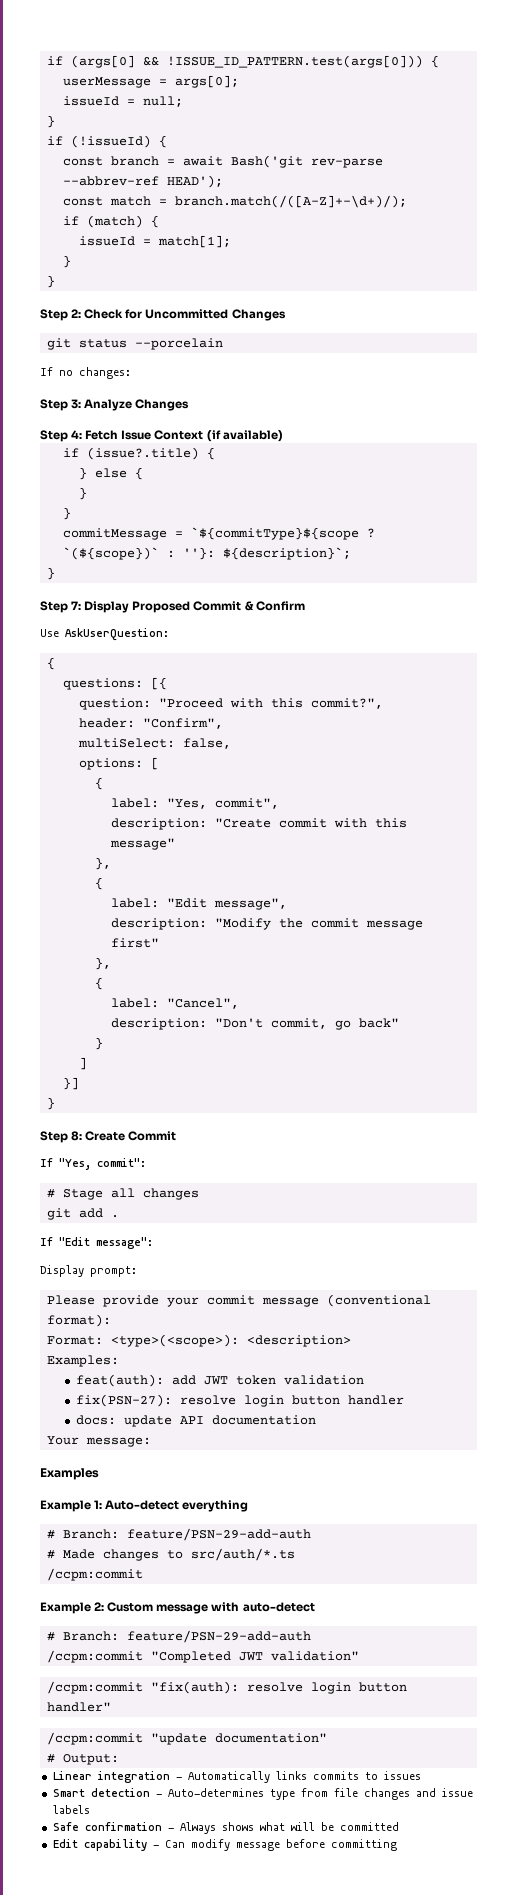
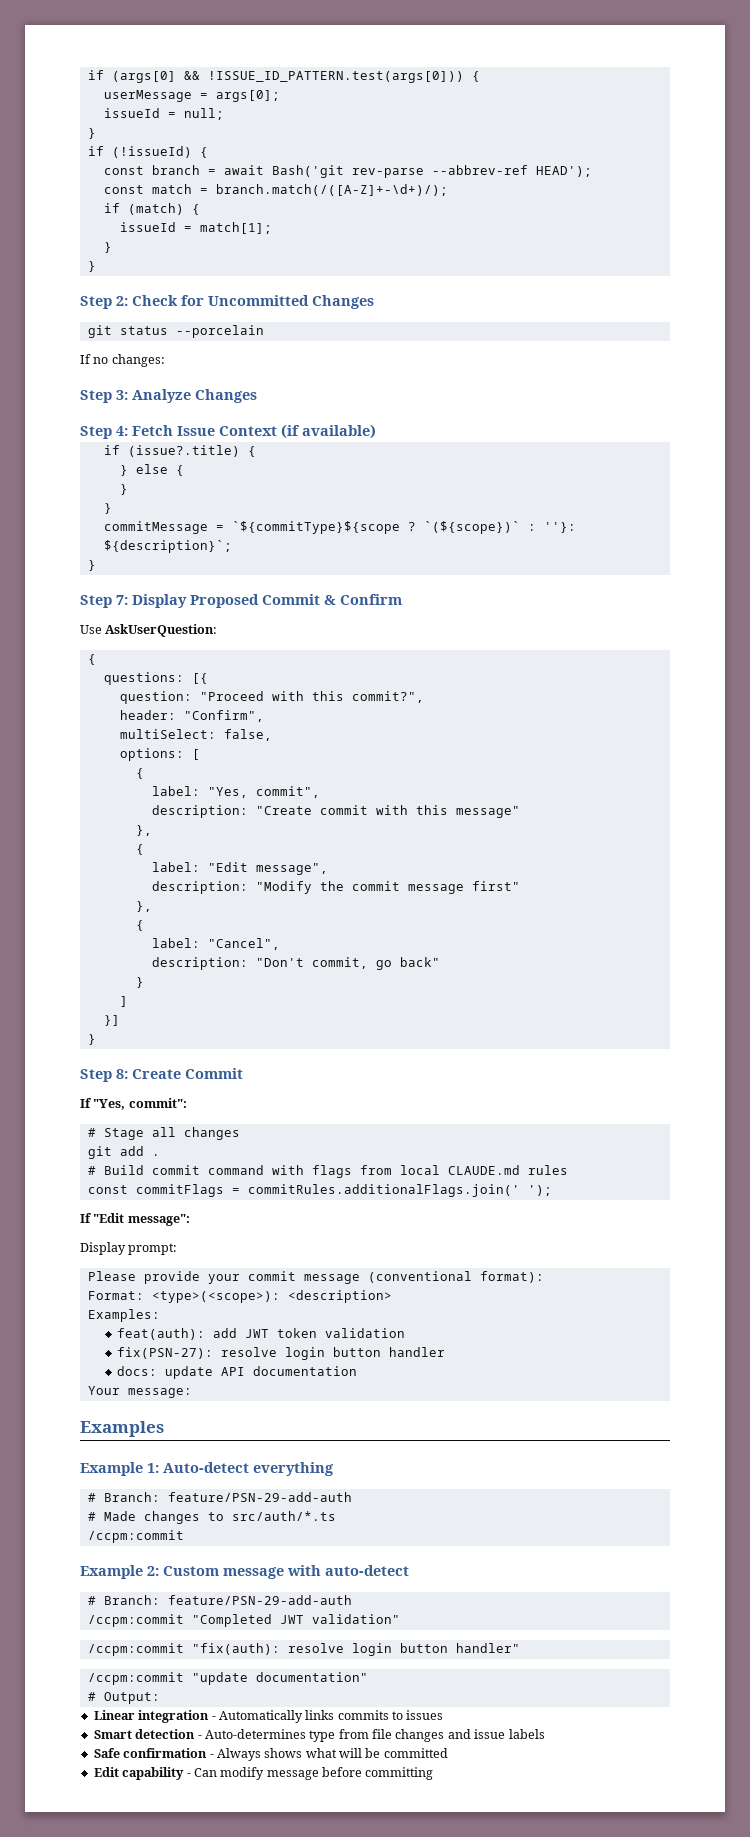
+ # Build commit command with flags from local CLAUDE.md rules
+ const commitFlags = commitRules.additionalFlags.join(' ');

